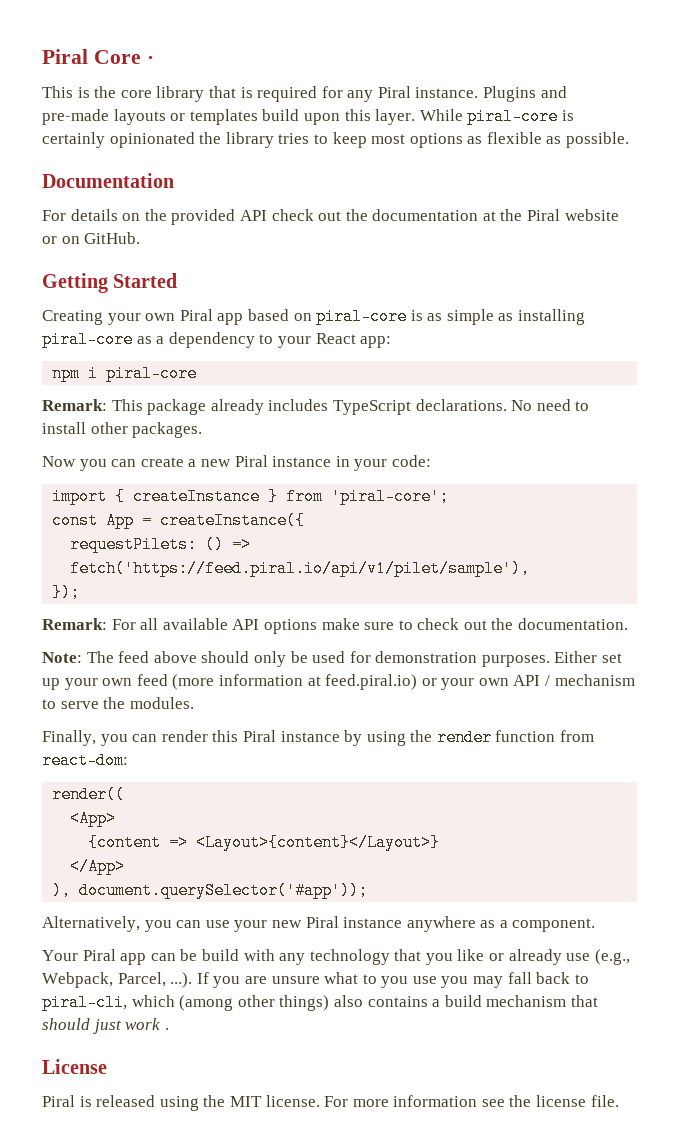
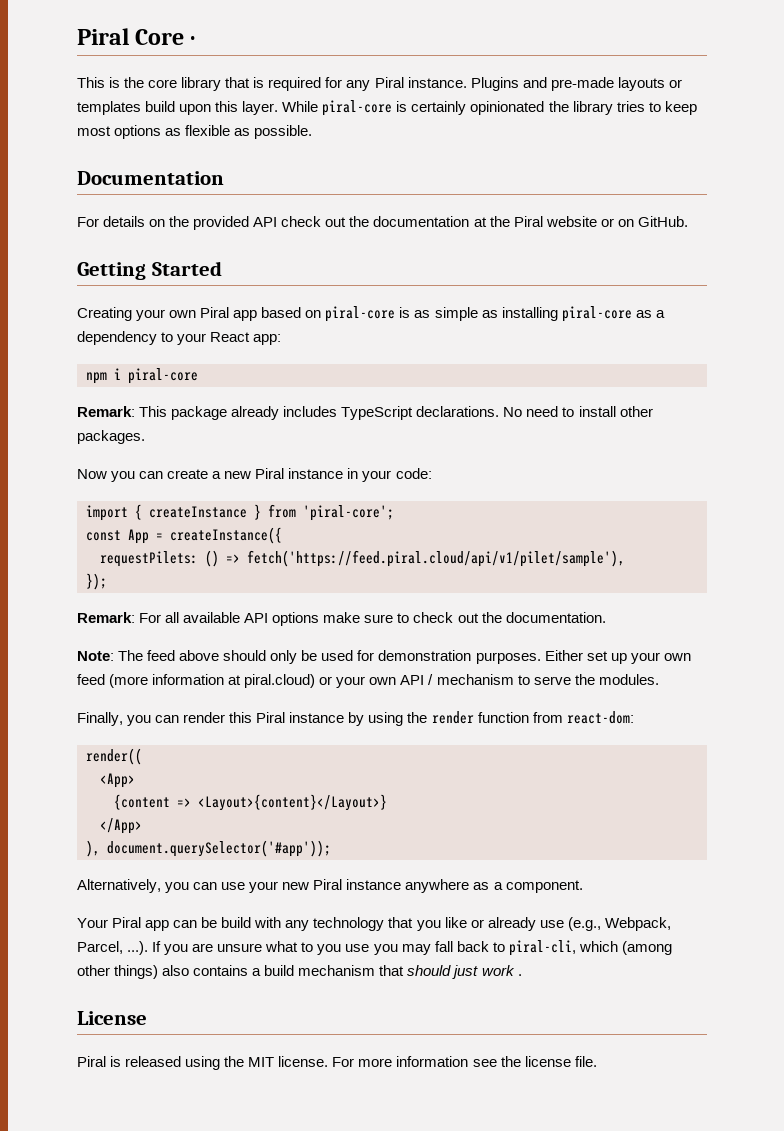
- requestPilets: () => fetch('https://feed.piral.io/api/v1/pilet/sample'),
+ requestPilets: () => fetch('https://feed.piral.cloud/api/v1/pilet/sample'),
- Either set up your own feed (more information at feed.piral.io) or your own API / mechanism to serve the modules.
+ Either set up your own feed (more information at piral.cloud) or your own API / mechanism to serve the modules.

